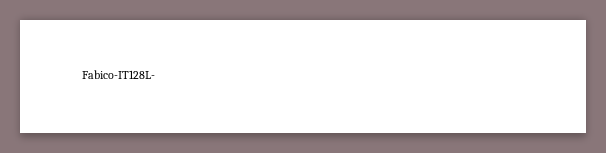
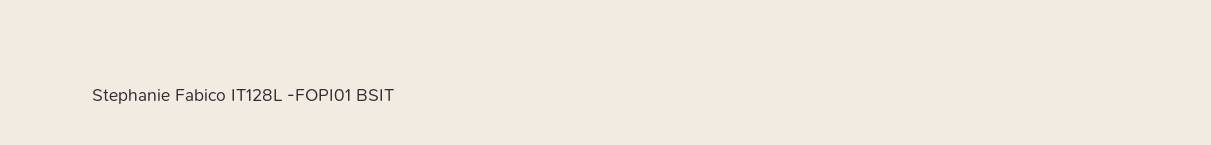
- Fabico-IT128L-
+ Stephanie Fabico IT128L -FOPI01 BSIT

